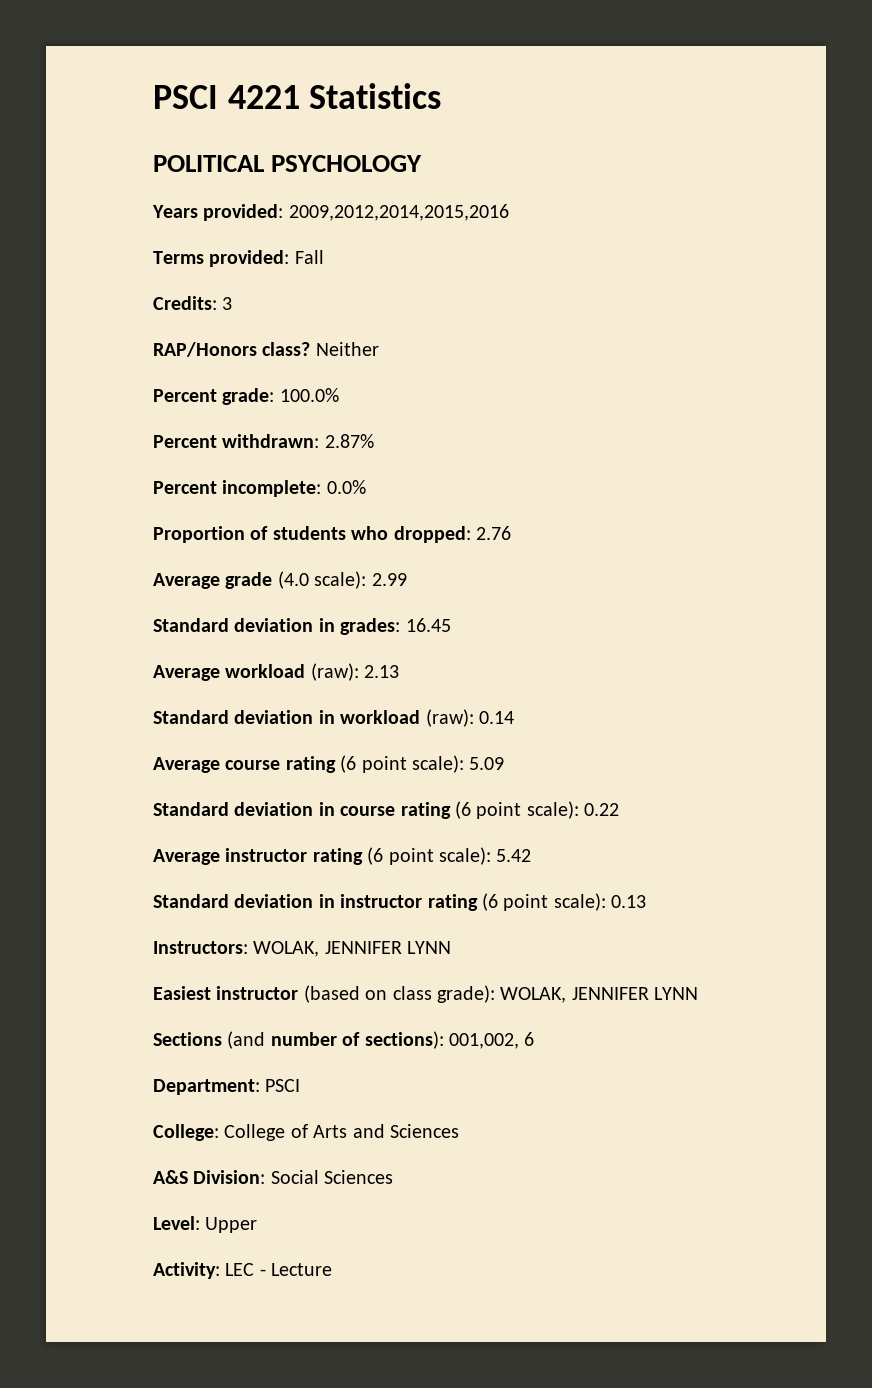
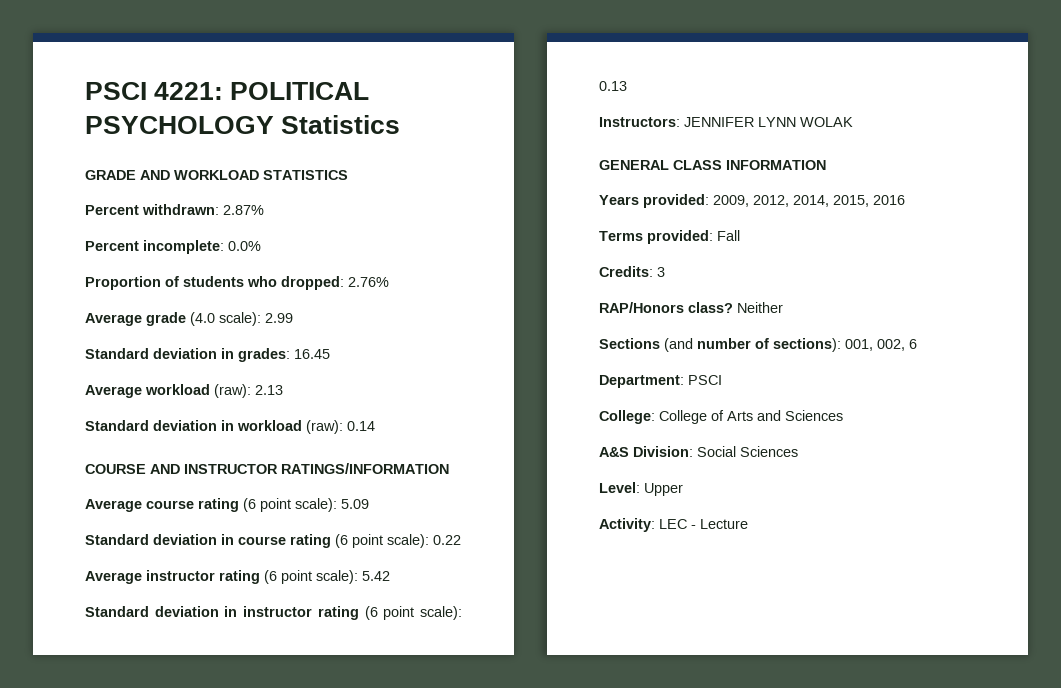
- PSCI 4221 Statistics
- POLITICAL PSYCHOLOGY
- Years provided: 2009,2012,2014,2015,2016
- Terms provided: Fall
- Credits: 3
- RAP/Honors class? Neither
- Percent grade: 100.0%
+ PSCI 4221: POLITICAL PSYCHOLOGY Statistics
+ GRADE AND WORKLOAD STATISTICS
- Proportion of students who dropped: 2.76
+ Proportion of students who dropped: 2.76%
+ COURSE AND INSTRUCTOR RATINGS/INFORMATION
- Instructors: WOLAK, JENNIFER LYNN
- Easiest instructor (based on class grade): WOLAK, JENNIFER LYNN
+ Instructors: JENNIFER LYNN WOLAK
+ GENERAL CLASS INFORMATION
+ Years provided: 2009, 2012, 2014, 2015, 2016
+ Terms provided: Fall
+ Credits: 3
+ RAP/Honors class? Neither
- Sections (and number of sections): 001,002, 6
+ Sections (and number of sections): 001, 002, 6

